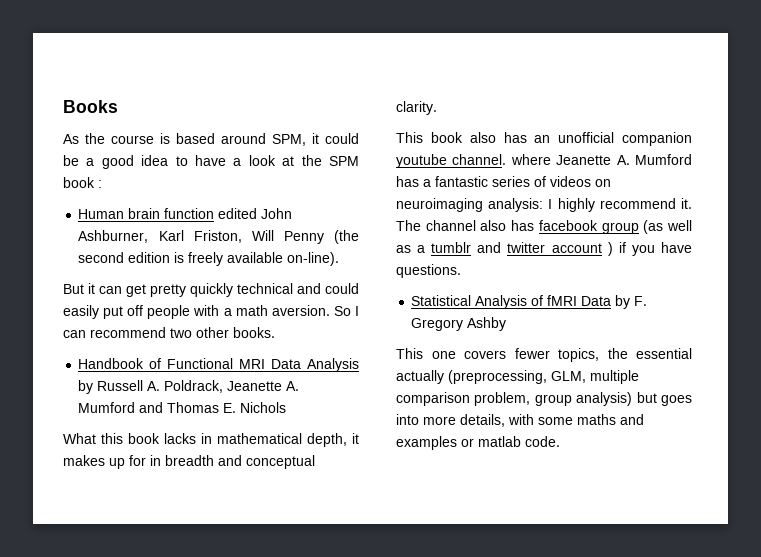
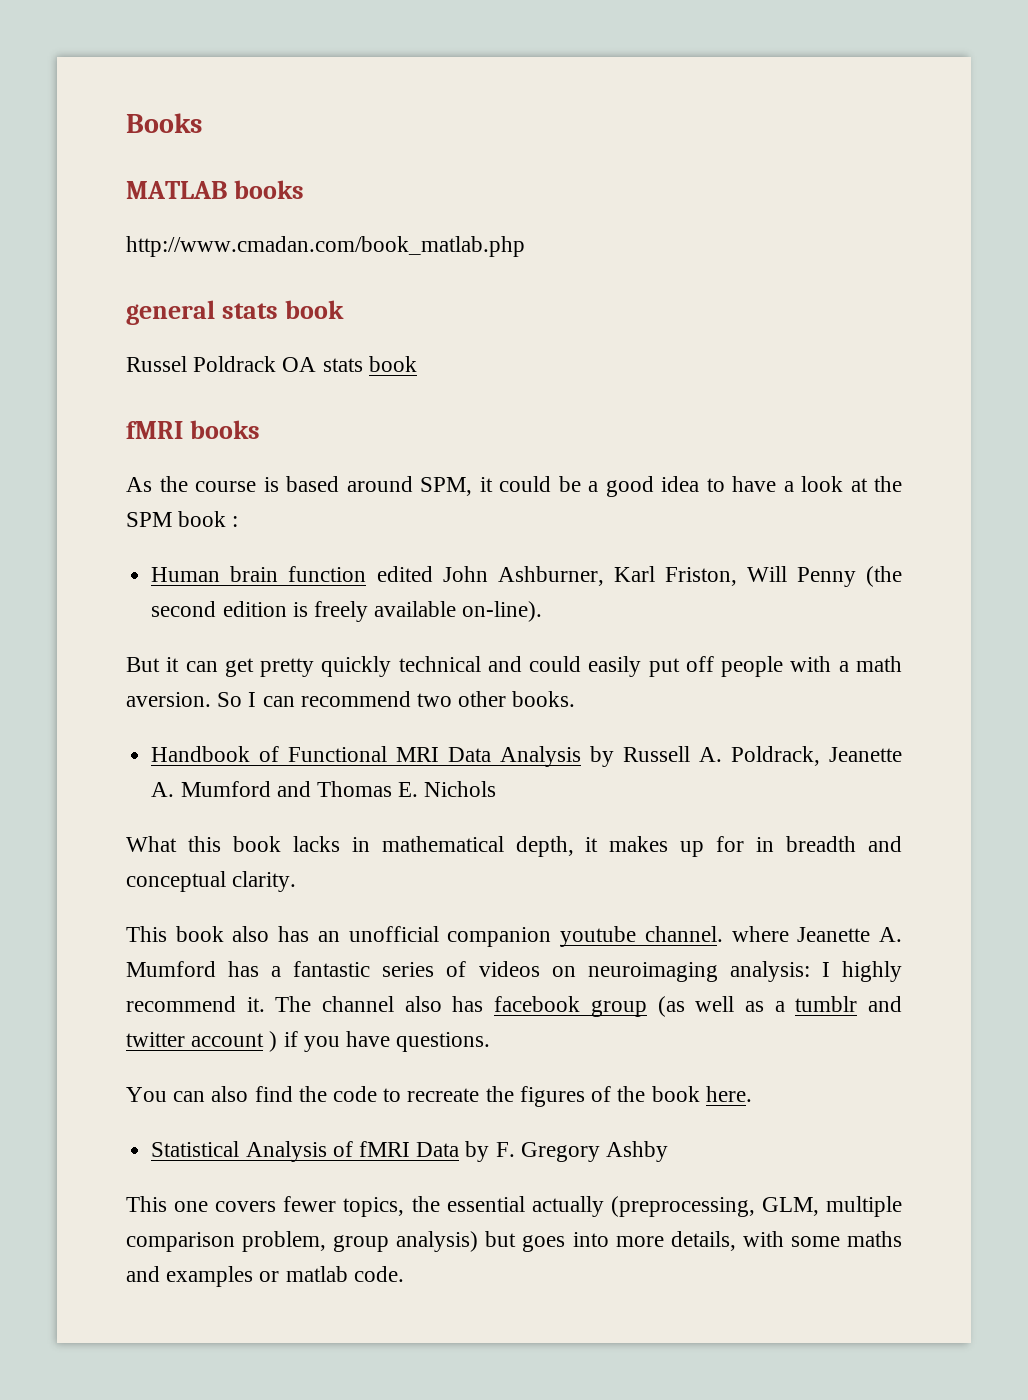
+ MATLAB books
+ http://www.cmadan.com/book_matlab.php
+ general stats book
+ Russel Poldrack OA stats book
+ fMRI books
+ You can also find the code to recreate the figures of the book here.

